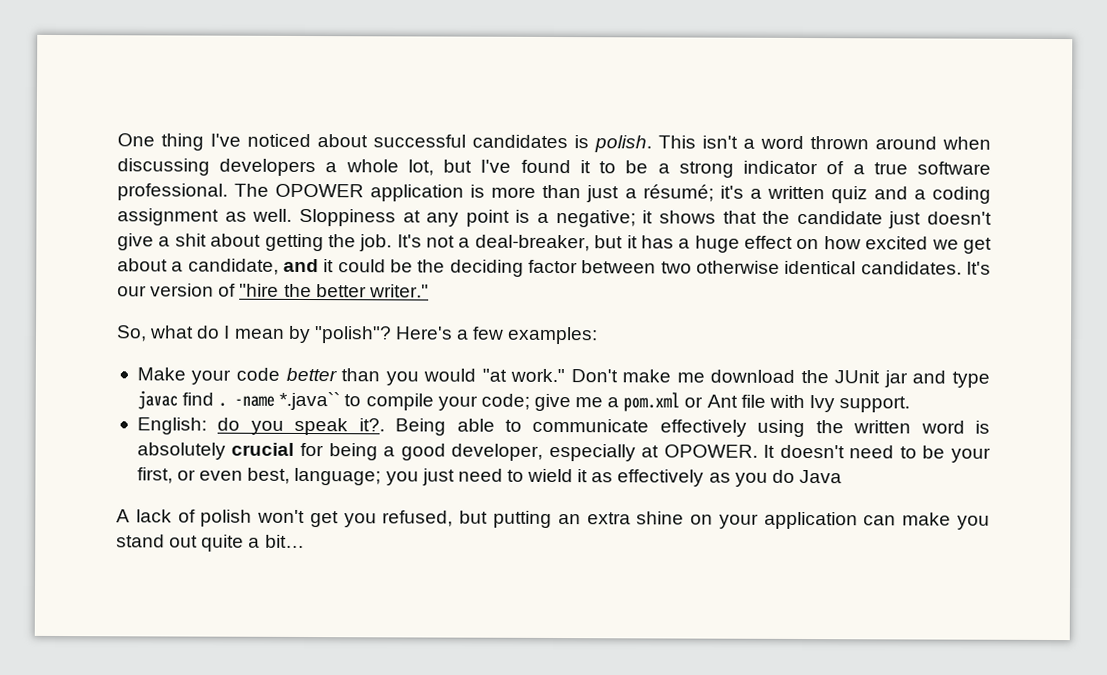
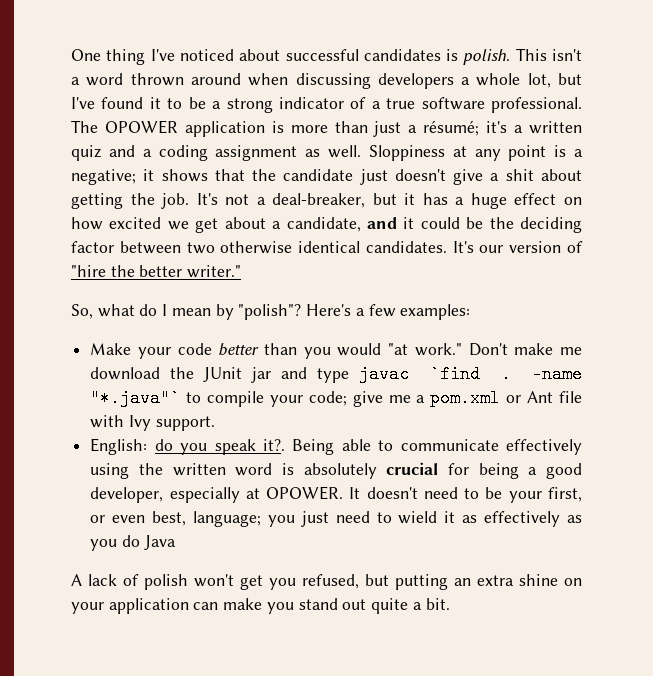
- Don't make me download the JUnit jar and type javac find .
+ Don't make me download the JUnit jar and type javac `find .
- -name *.java`` to compile your code; give me a pom.xml or Ant file with Ivy support.
+ -name "*.java"` to compile your code; give me a pom.xml or Ant file with Ivy support.
- A lack of polish won't get you refused, but putting an extra shine on your application can make you stand out quite a bit…
+ A lack of polish won't get you refused, but putting an extra shine on your application can make you stand out quite a bit.

